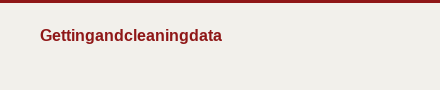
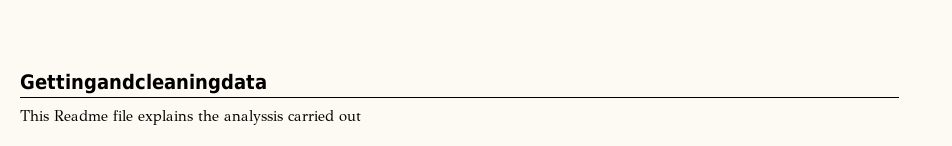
+ This Readme file explains the analyssis carried out

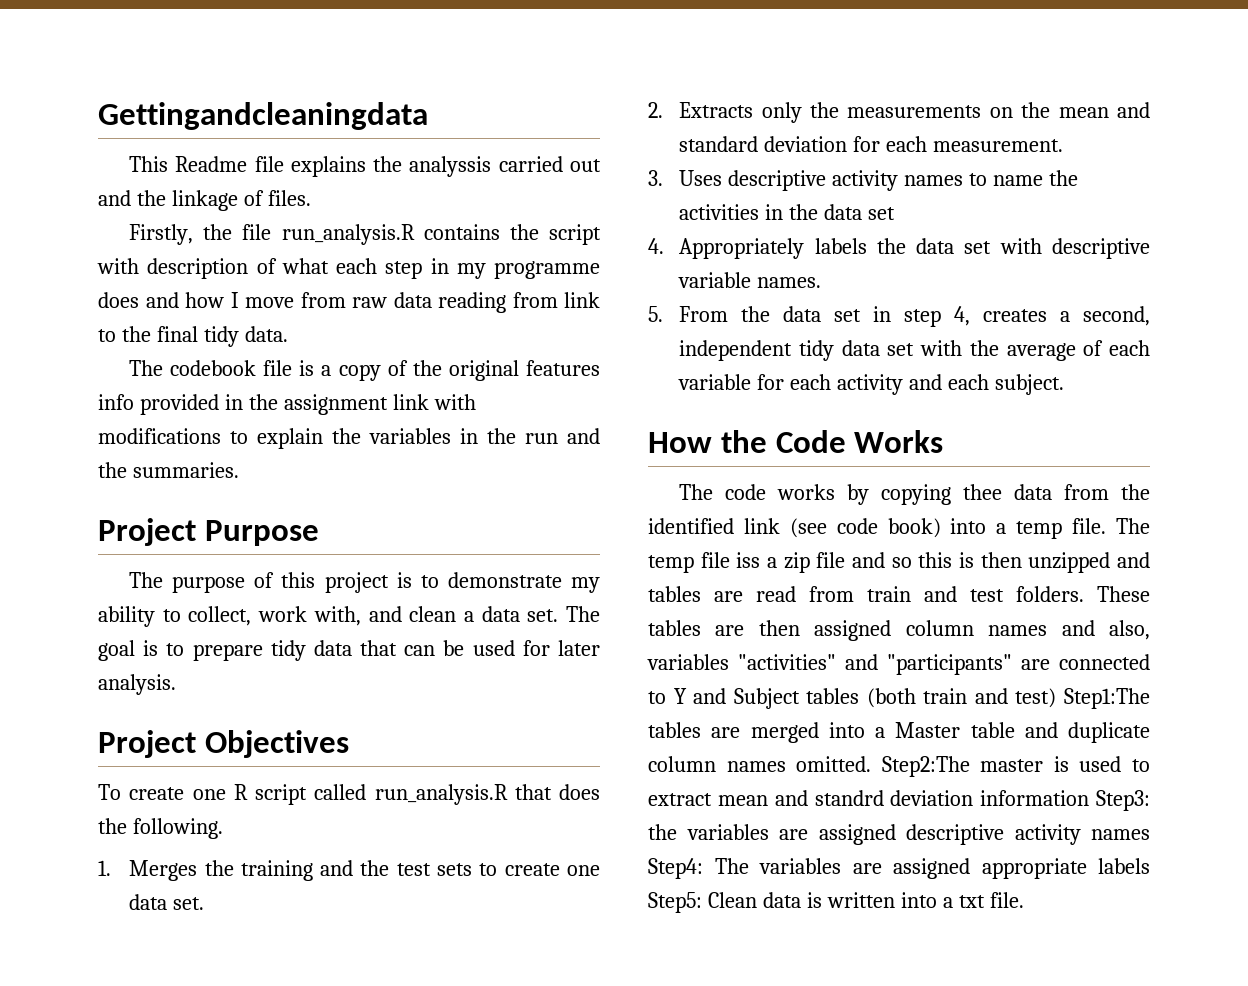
- This Readme file explains the analyssis carried out
+ This Readme file explains the analyssis carried out and the linkage of files.
+ Firstly, the file run_analysis.R contains the script with description of what each step in my programme does and how I move from raw data reading from link to the final tidy data.
+ The codebook file is a copy of the original features info provided in the assignment link with modifications to explain the variables in the run and the summaries.
+ Project Purpose
+ The purpose of this project is to demonstrate my ability to collect, work with, and clean a data set. The goal is to prepare tidy data that can be used for later analysis.
+ Project Objectives
+ To create one R script called run_analysis.R that does the following.
+ 1. Merges the training and the test sets to create one data set.
+ 2. Extracts only the measurements on the mean and standard deviation for each measurement.
+ 3. Uses descriptive activity names to name the activities in the data set
+ 4. Appropriately labels the data set with descriptive variable names.
+ 5. From the data set in step 4, creates a second, independent tidy data set with the average of each variable for each activity and each subject.
+ How the Code Works
+ The code works by copying thee data from the identified link (see code book) into a temp file. The temp file iss a zip file and so this is then unzipped and tables are read from train and test folders. These tables are then assigned column names and also, variables "activities" and "participants" are connected to Y and Subject tables (both train and test) Step1:The tables are merged into a Master table and duplicate column names omitted. Step2:The master is used to extract mean and standrd deviation information Step3: the variables are assigned descriptive activity names Step4: The variables are assigned appropriate labels Step5: Clean data is written into a txt file.

